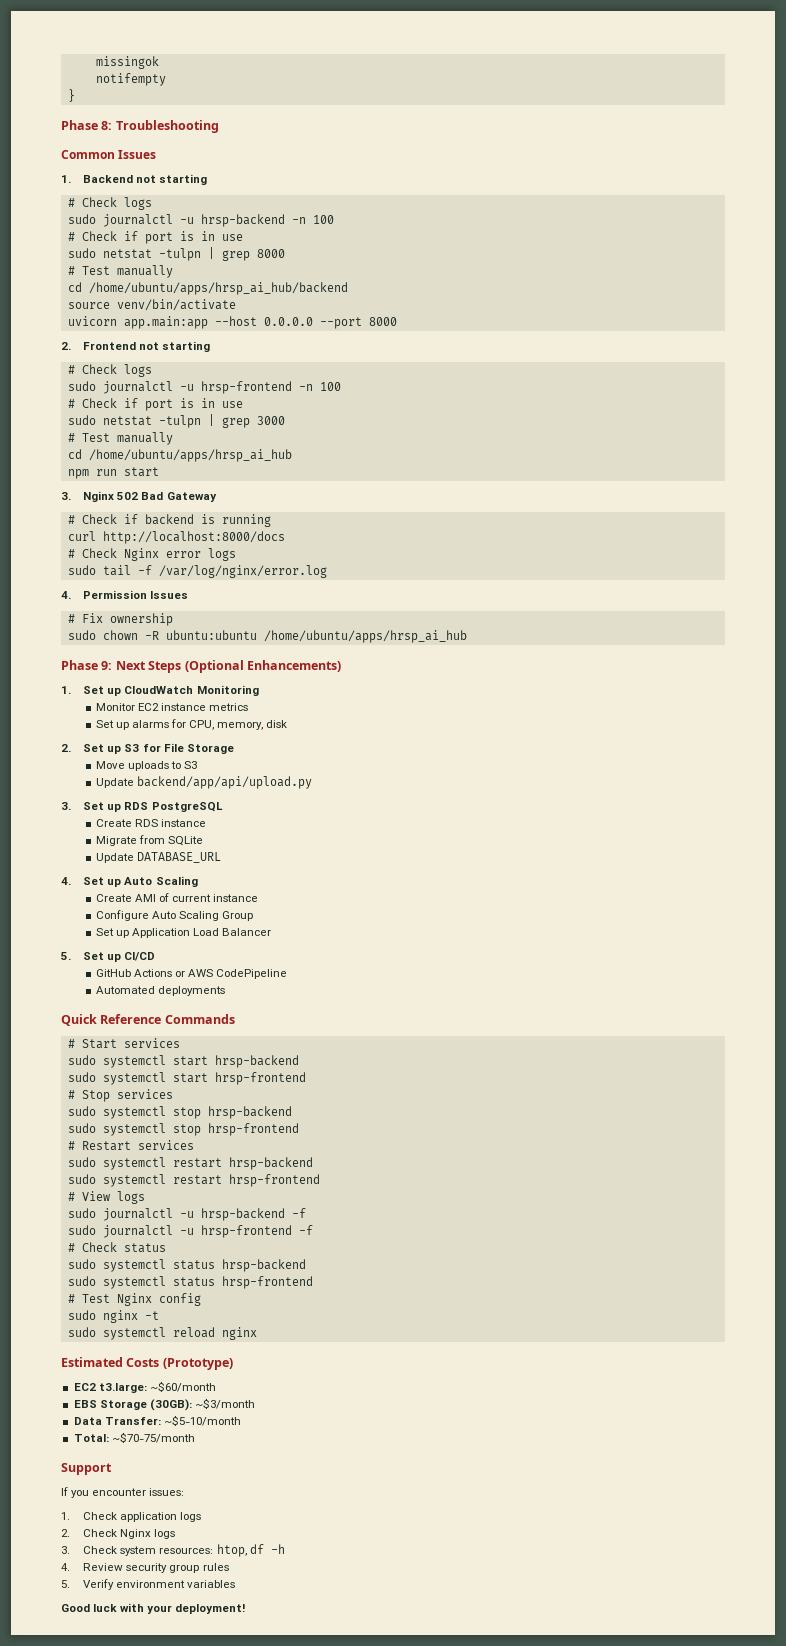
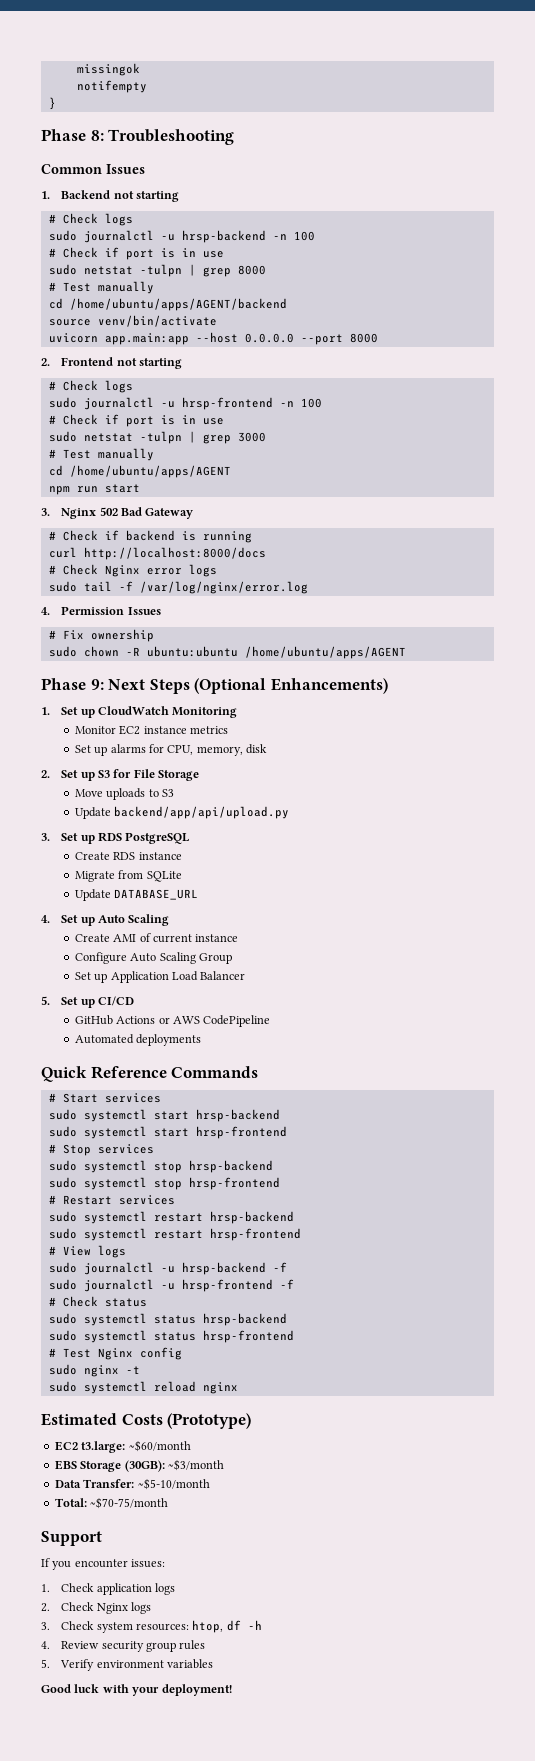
- cd /home/ubuntu/apps/hrsp_ai_hub/backend
+ cd /home/ubuntu/apps/AGENT/backend
- cd /home/ubuntu/apps/hrsp_ai_hub
+ cd /home/ubuntu/apps/AGENT
- sudo chown -R ubuntu:ubuntu /home/ubuntu/apps/hrsp_ai_hub
+ sudo chown -R ubuntu:ubuntu /home/ubuntu/apps/AGENT

